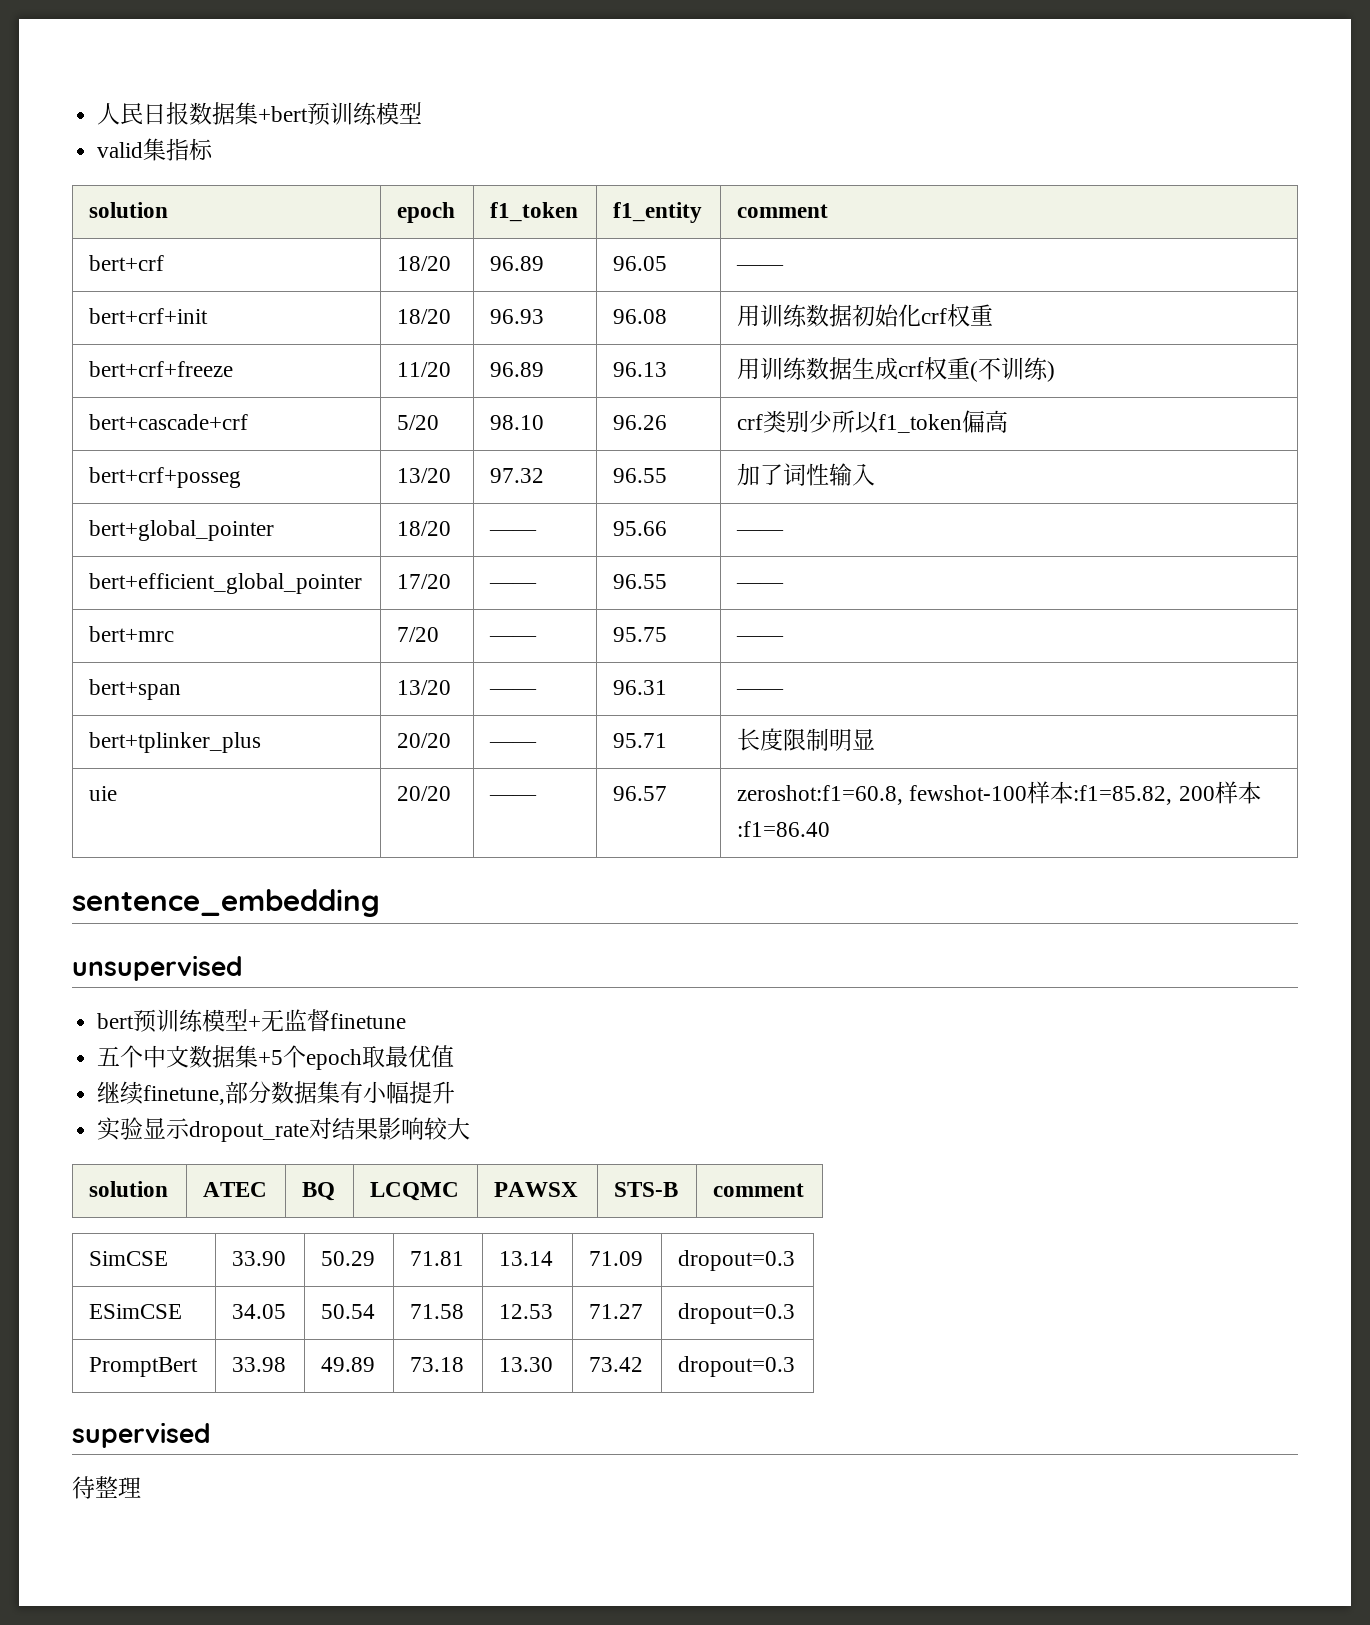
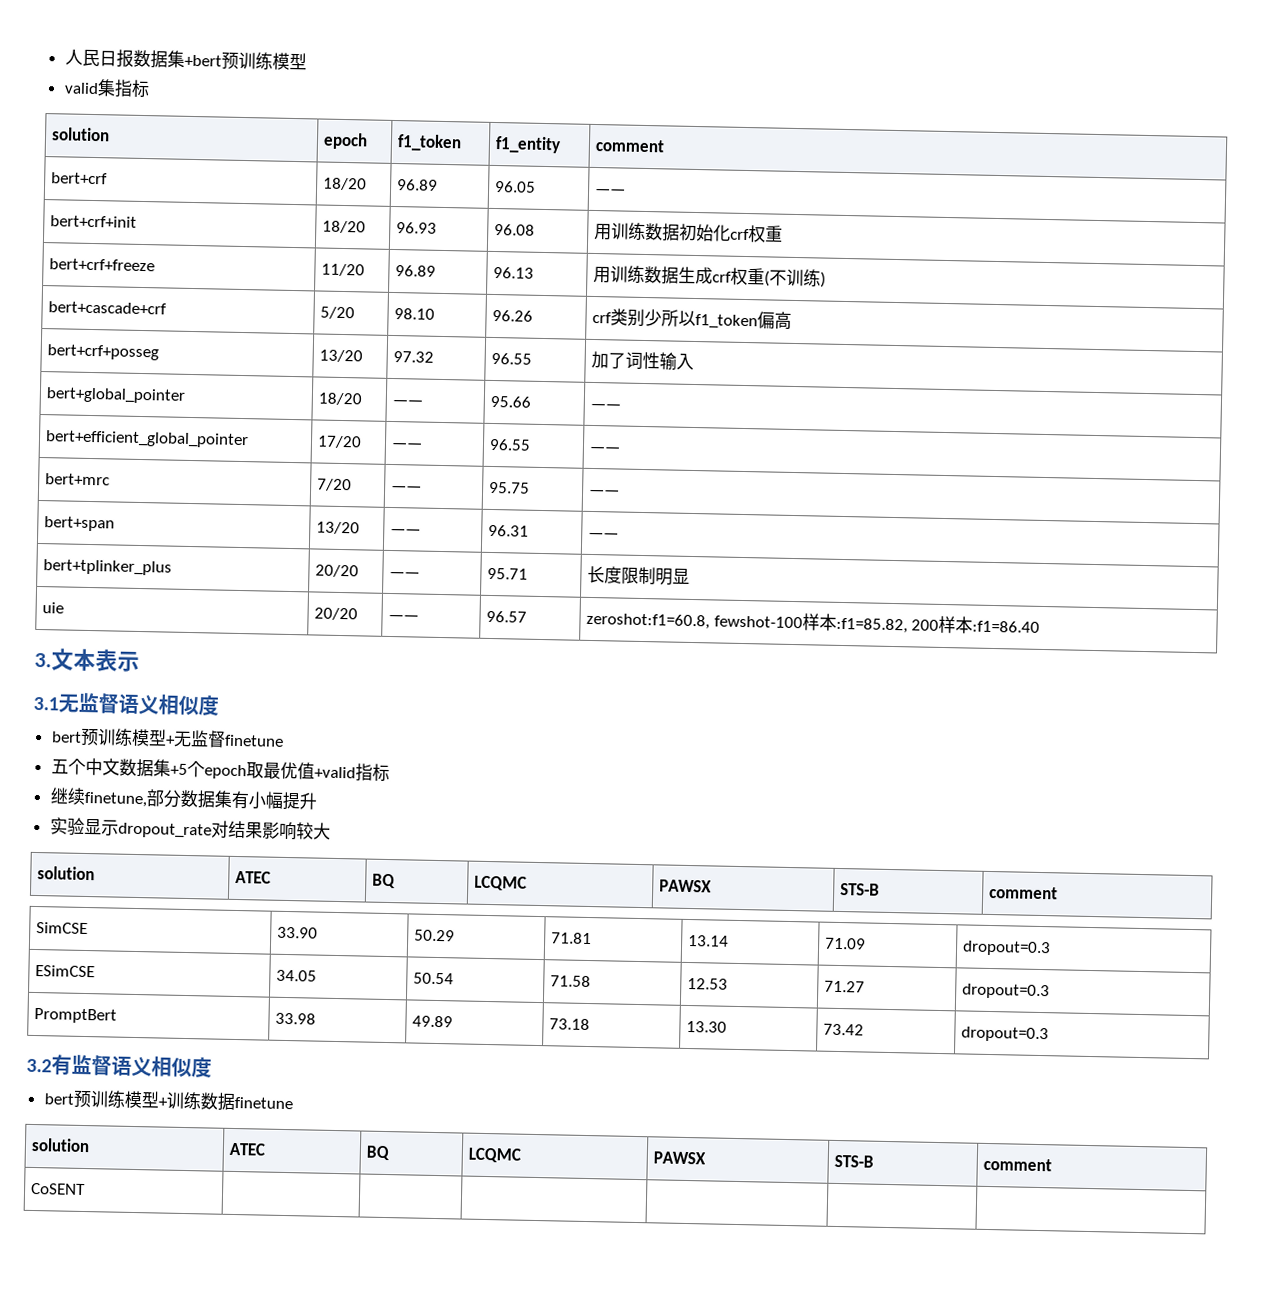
- sentence_embedding
- unsupervised
+ 3.文本表示
+ 3.1无监督语义相似度
- 五个中文数据集+5个epoch取最优值
+ 五个中文数据集+5个epoch取最优值+valid指标
- supervised
- 待整理
+ 3.2有监督语义相似度
+ bert预训练模型+训练数据finetune
+ solution | ATEC | BQ | LCQMC | PAWSX | STS-B | comment
+ CoSENT | | | | | |

